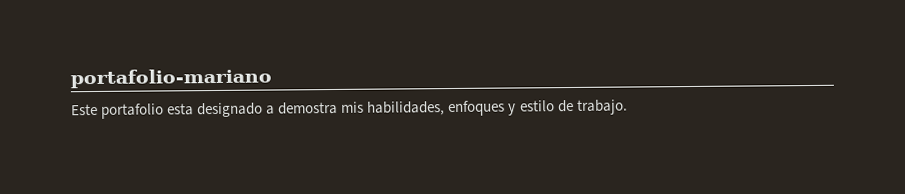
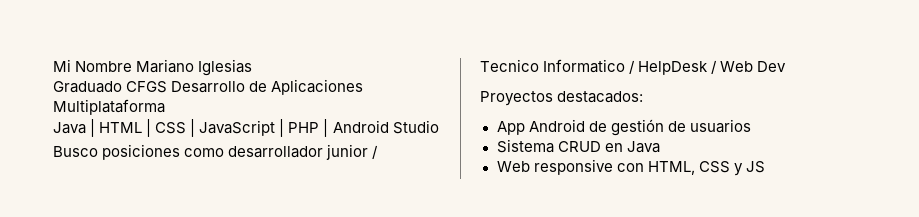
- portafolio-mariano
- Este portafolio esta designado a demostra mis habilidades, enfoques y estilo de trabajo.
+ Mi Nombre Mariano Iglesias
+ Graduado CFGS Desarrollo de Aplicaciones Multiplataforma
+ Java | HTML | CSS | JavaScript | PHP | Android Studio
+ Busco posiciones como desarrollador junior / Tecnico Informatico / HelpDesk / Web Dev
+ Proyectos destacados:
+ App Android de gestión de usuarios
+ Sistema CRUD en Java
+ Web responsive con HTML, CSS y JS

